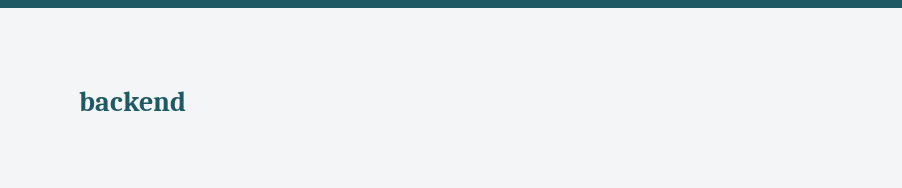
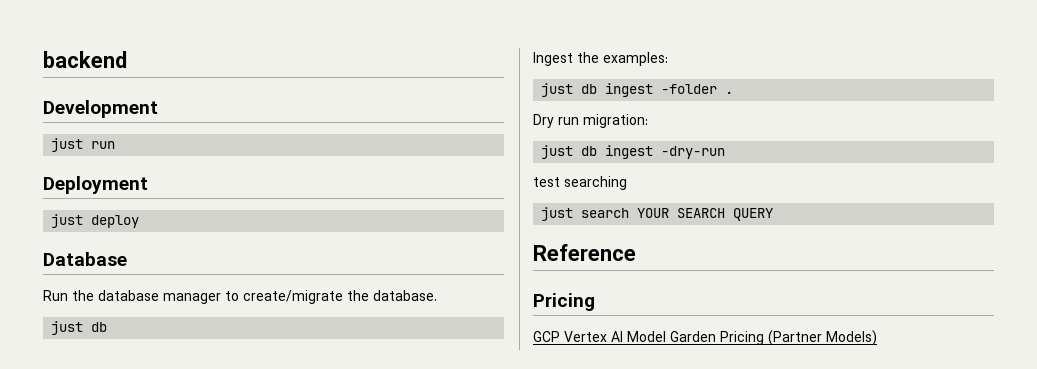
+ Development
+ just run
+ Deployment
+ just deploy
+ Database
+ Run the database manager to create/migrate the database.
+ just db
+ Ingest the examples:
+ just db ingest -folder .
+ Dry run migration:
+ just db ingest -dry-run
+ test searching
+ just search YOUR SEARCH QUERY
+ Reference
+ Pricing
+ GCP Vertex AI Model Garden Pricing (Partner Models)

